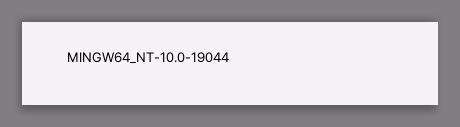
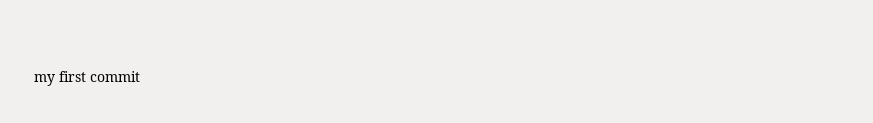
- MINGW64_NT-10.0-19044
+ my first commit

